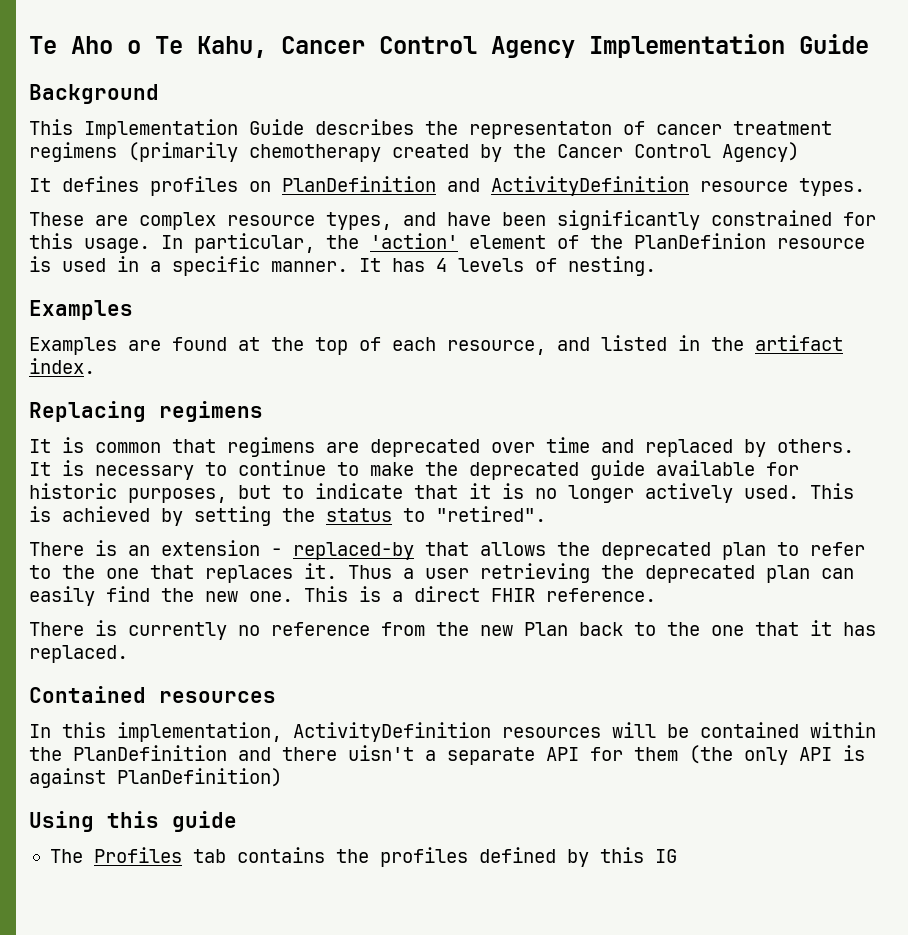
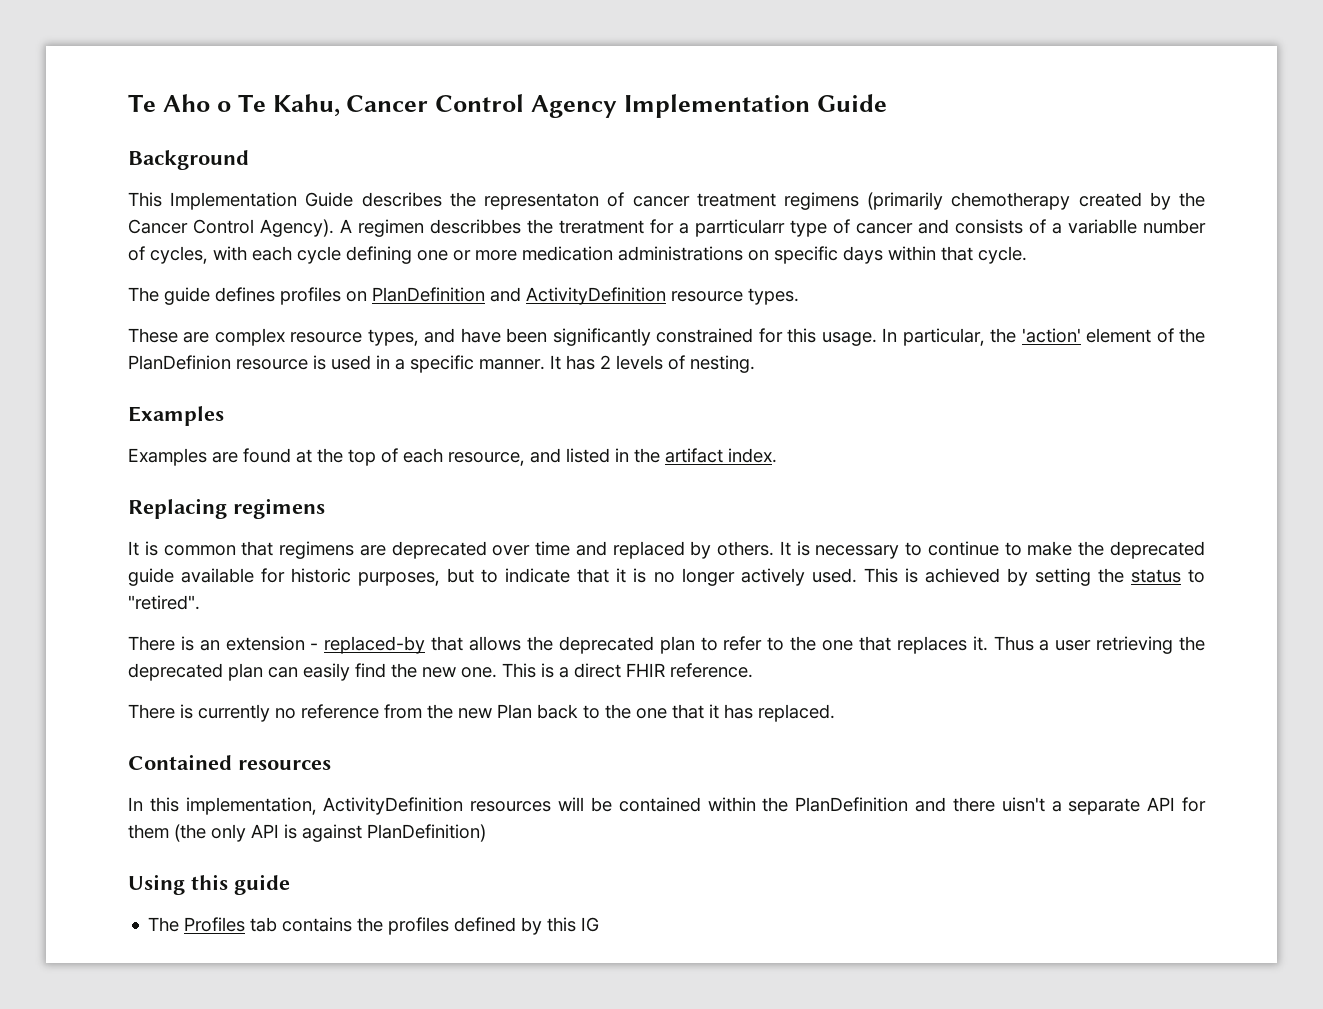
- This Implementation Guide describes the representaton of cancer treatment regimens (primarily chemotherapy created by the Cancer Control Agency)
- It defines profiles on PlanDefinition and ActivityDefinition resource types.
+ This Implementation Guide describes the representaton of cancer treatment regimens (primarily chemotherapy created by the Cancer Control Agency). A regimen describbes the treratment for a parrticularr type of cancer and consists of a variablle number of cycles, with each cycle defining one or more medication administrations on specific days within that cycle.
+ The guide defines profiles on PlanDefinition and ActivityDefinition resource types.
- It has 4 levels of nesting.
+ It has 2 levels of nesting.

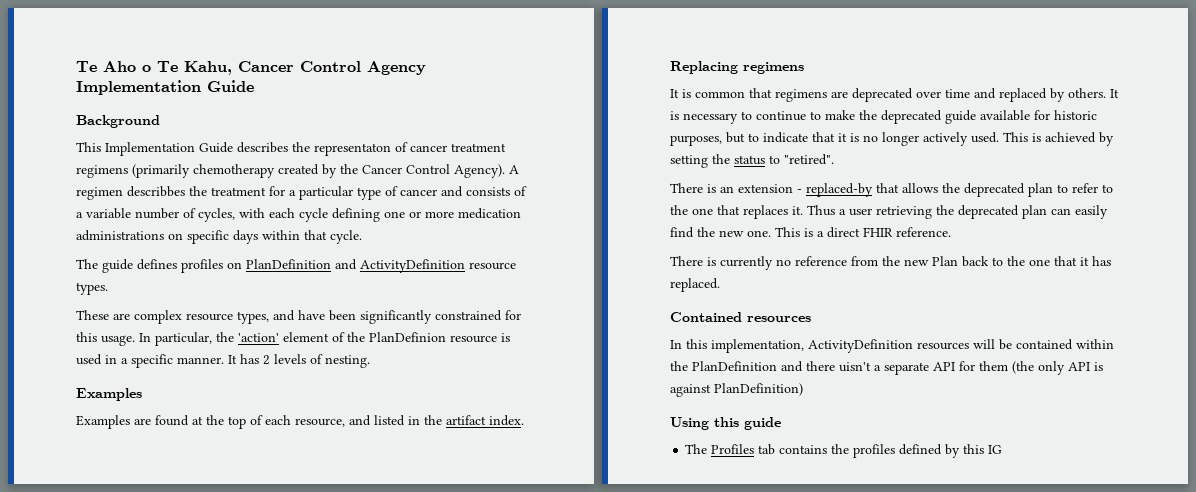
- A regimen describbes the treratment for a parrticularr type of cancer and consists of a variablle number of cycles, with each cycle defining one or more medication administrations on specific days within that cycle.
+ A regimen describbes the treatment for a particular type of cancer and consists of a variable number of cycles, with each cycle defining one or more medication administrations on specific days within that cycle.

